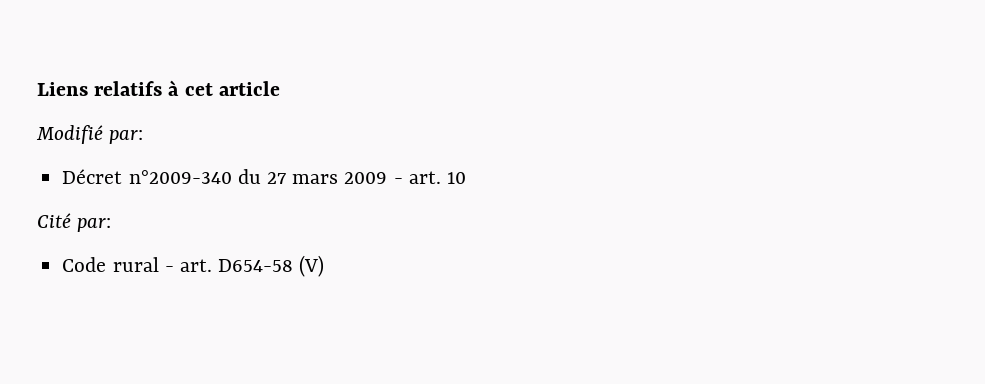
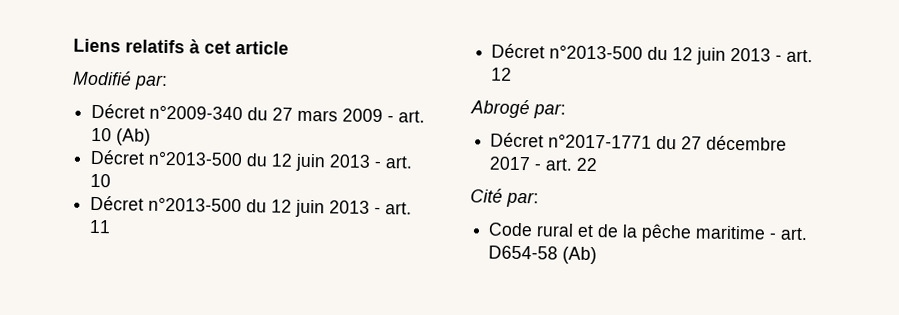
- Décret n°2009-340 du 27 mars 2009 - art. 10
+ Décret n°2009-340 du 27 mars 2009 - art. 10 (Ab)
+ Décret n°2013-500 du 12 juin 2013 - art. 10
+ Décret n°2013-500 du 12 juin 2013 - art. 11
+ Décret n°2013-500 du 12 juin 2013 - art. 12
+ Abrogé par:
+ Décret n°2017-1771 du 27 décembre 2017 - art. 22
- Code rural - art. D654-58 (V)
+ Code rural et de la pêche maritime - art. D654-58 (Ab)

